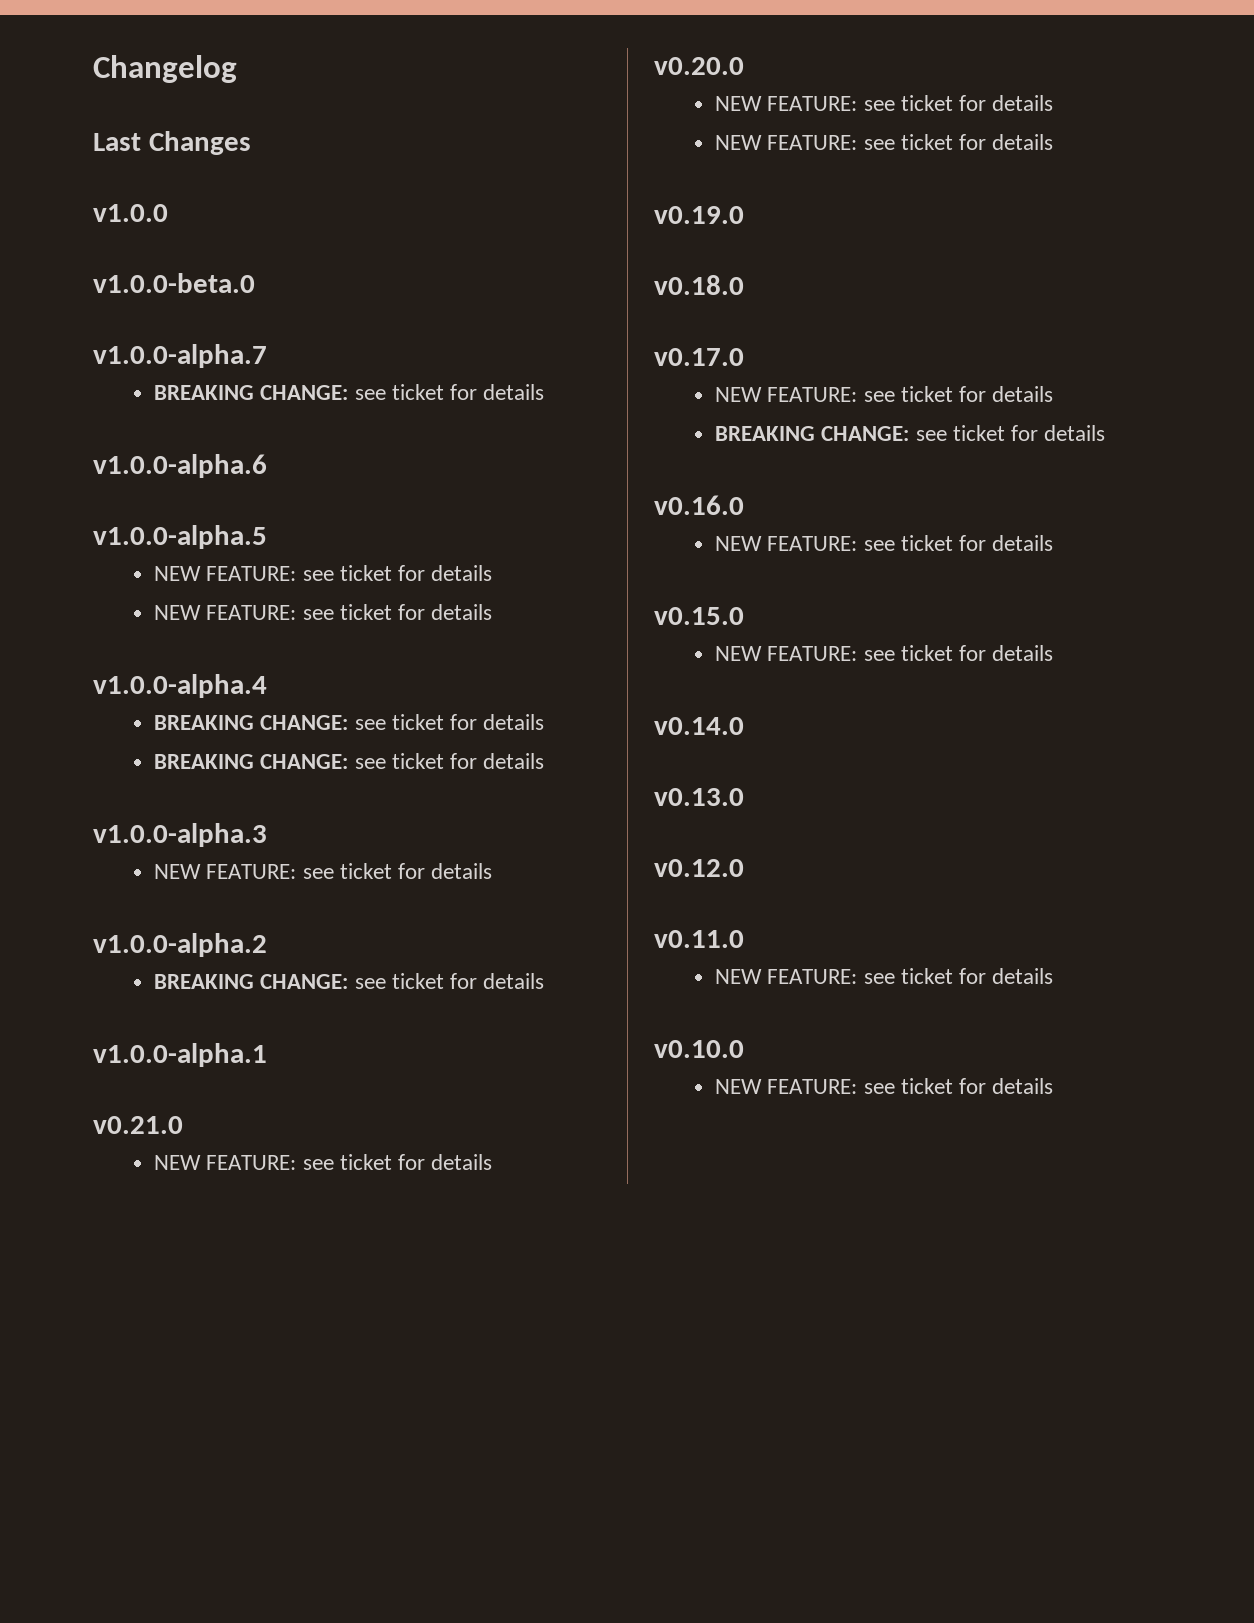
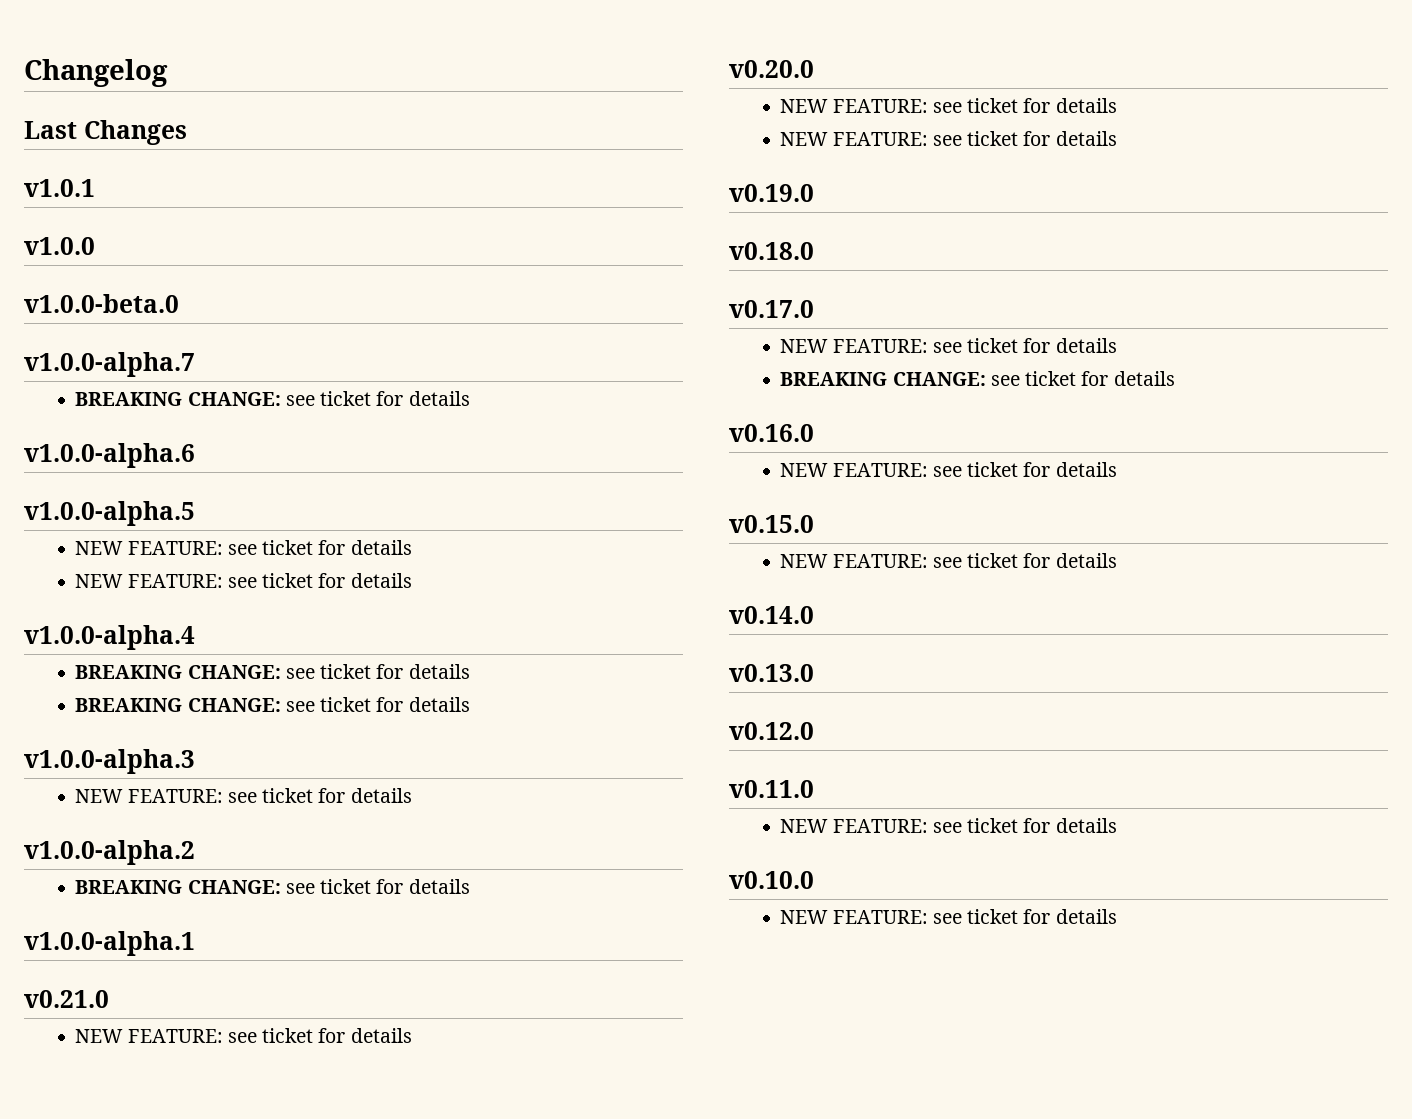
+ v1.0.1

